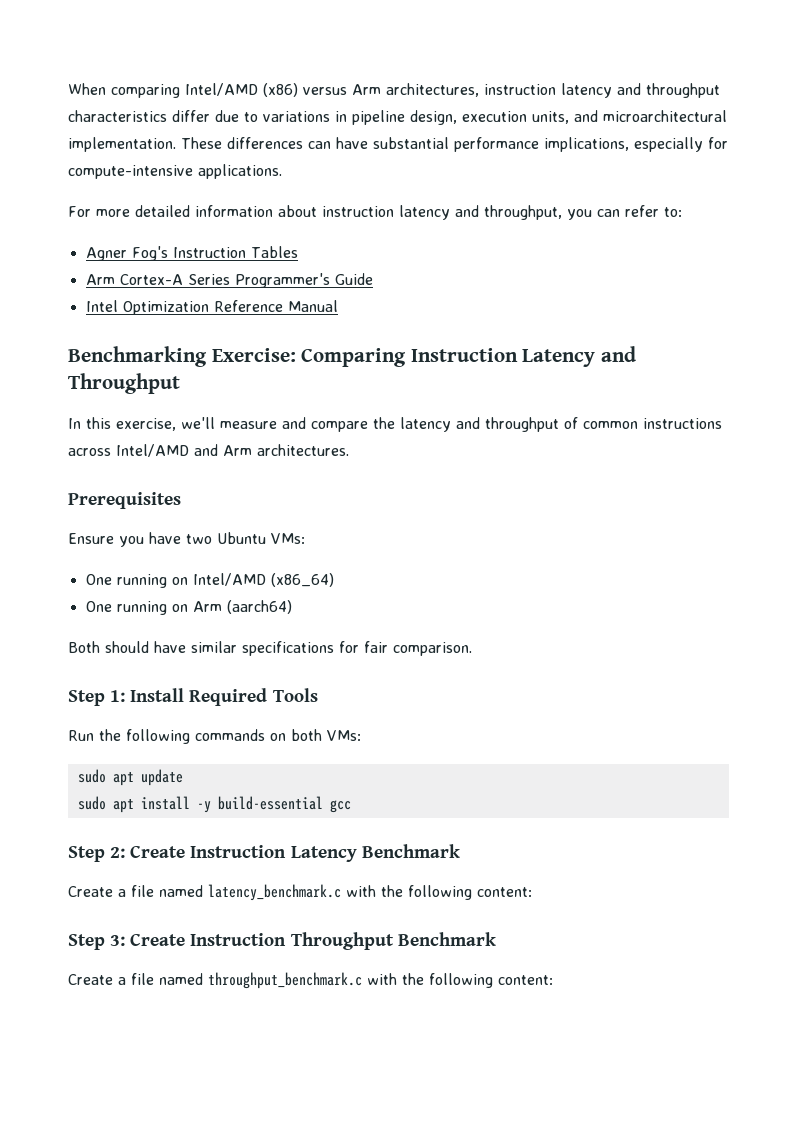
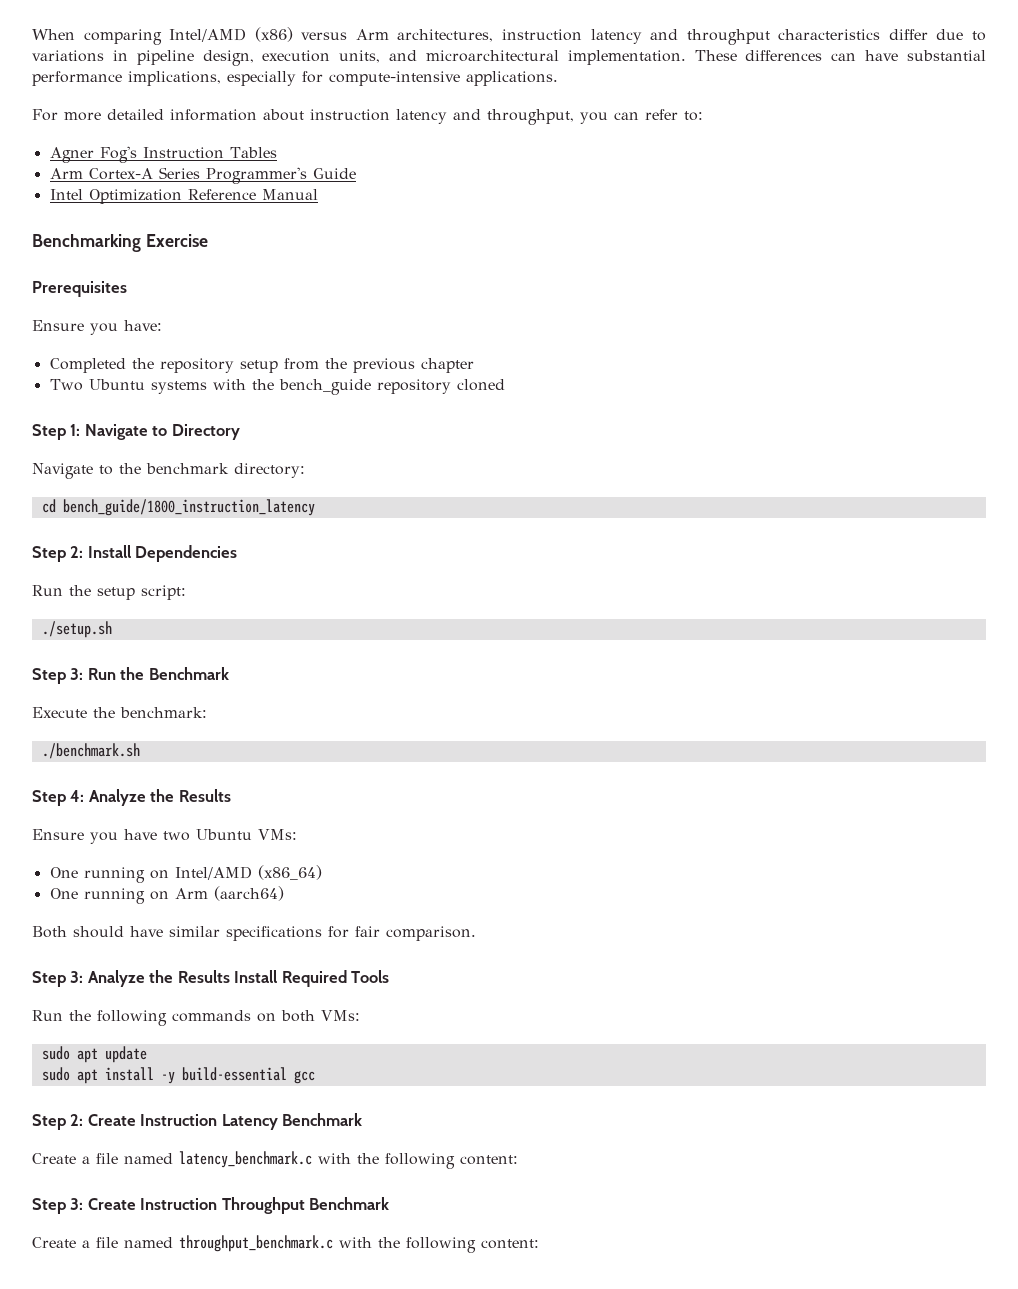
- Benchmarking Exercise: Comparing Instruction Latency and Throughput
- In this exercise, we'll measure and compare the latency and throughput of common instructions across Intel/AMD and Arm architectures.
+ Benchmarking Exercise
  Prerequisites
+ Ensure you have:
+ Completed the repository setup from the previous chapter
+ Two Ubuntu systems with the bench_guide repository cloned
+ Step 1: Navigate to Directory
+ Navigate to the benchmark directory:
+ cd bench_guide/1800_instruction_latency
+ Step 2: Install Dependencies
+ Run the setup script:
+ ./setup.sh
+ Step 3: Run the Benchmark
+ Execute the benchmark:
+ ./benchmark.sh
+ Step 4: Analyze the Results
- Step 1: Install Required Tools
+ Step 3: Analyze the Results Install Required Tools

